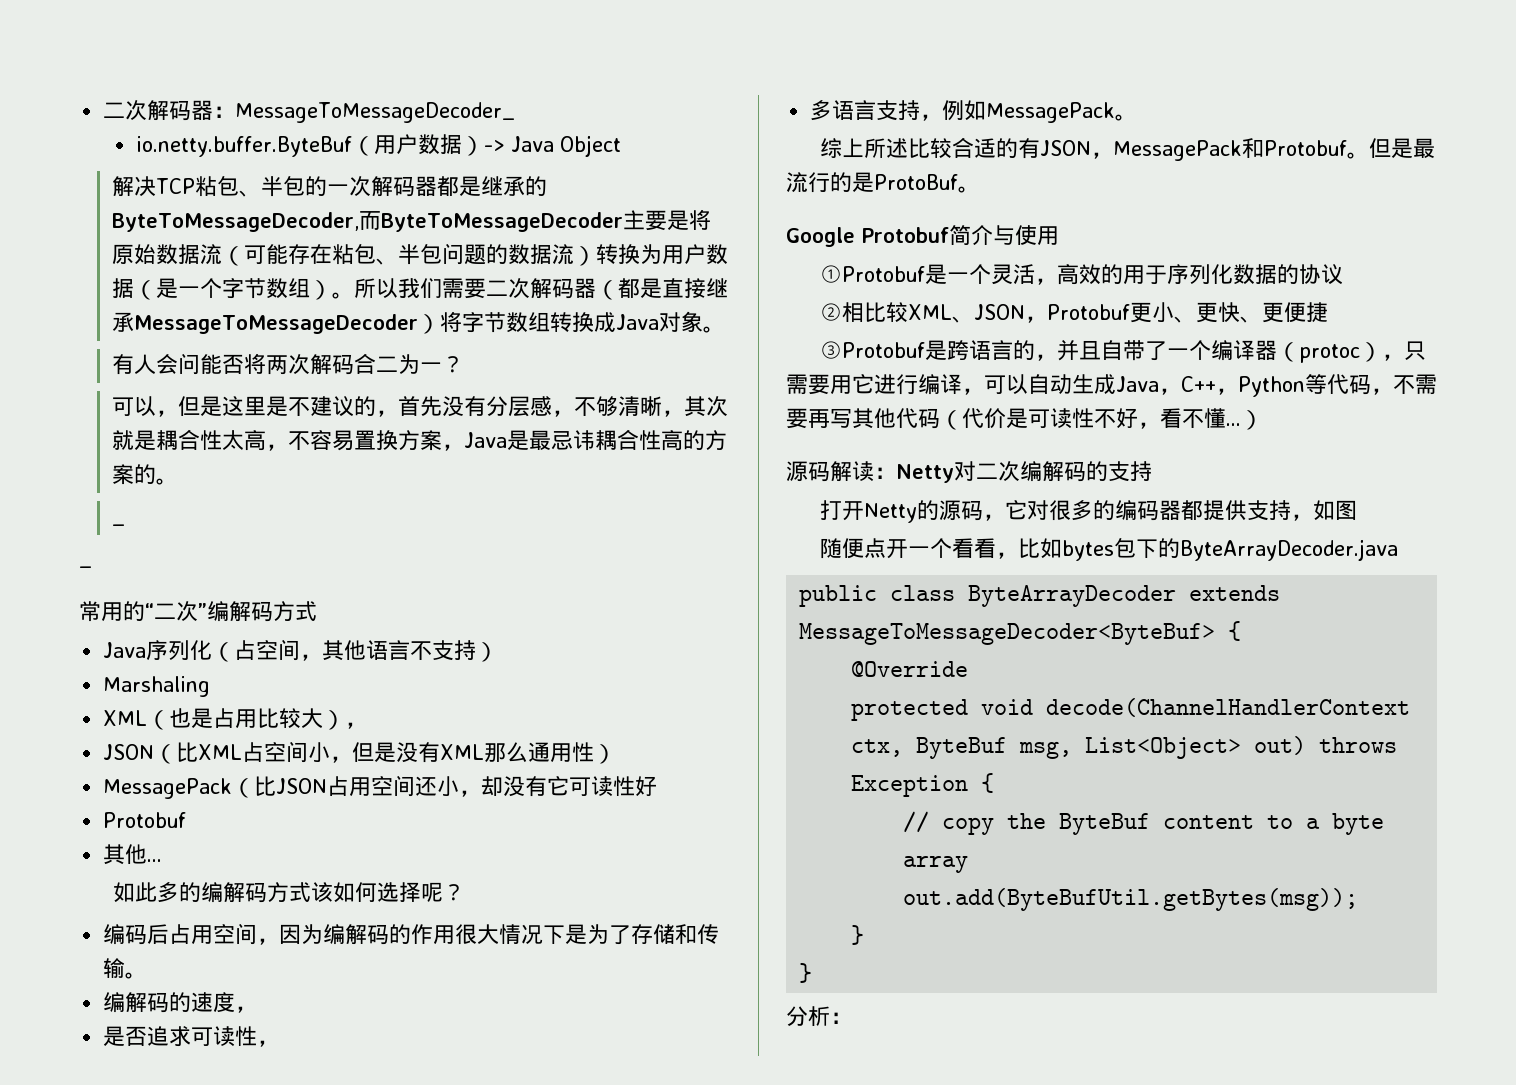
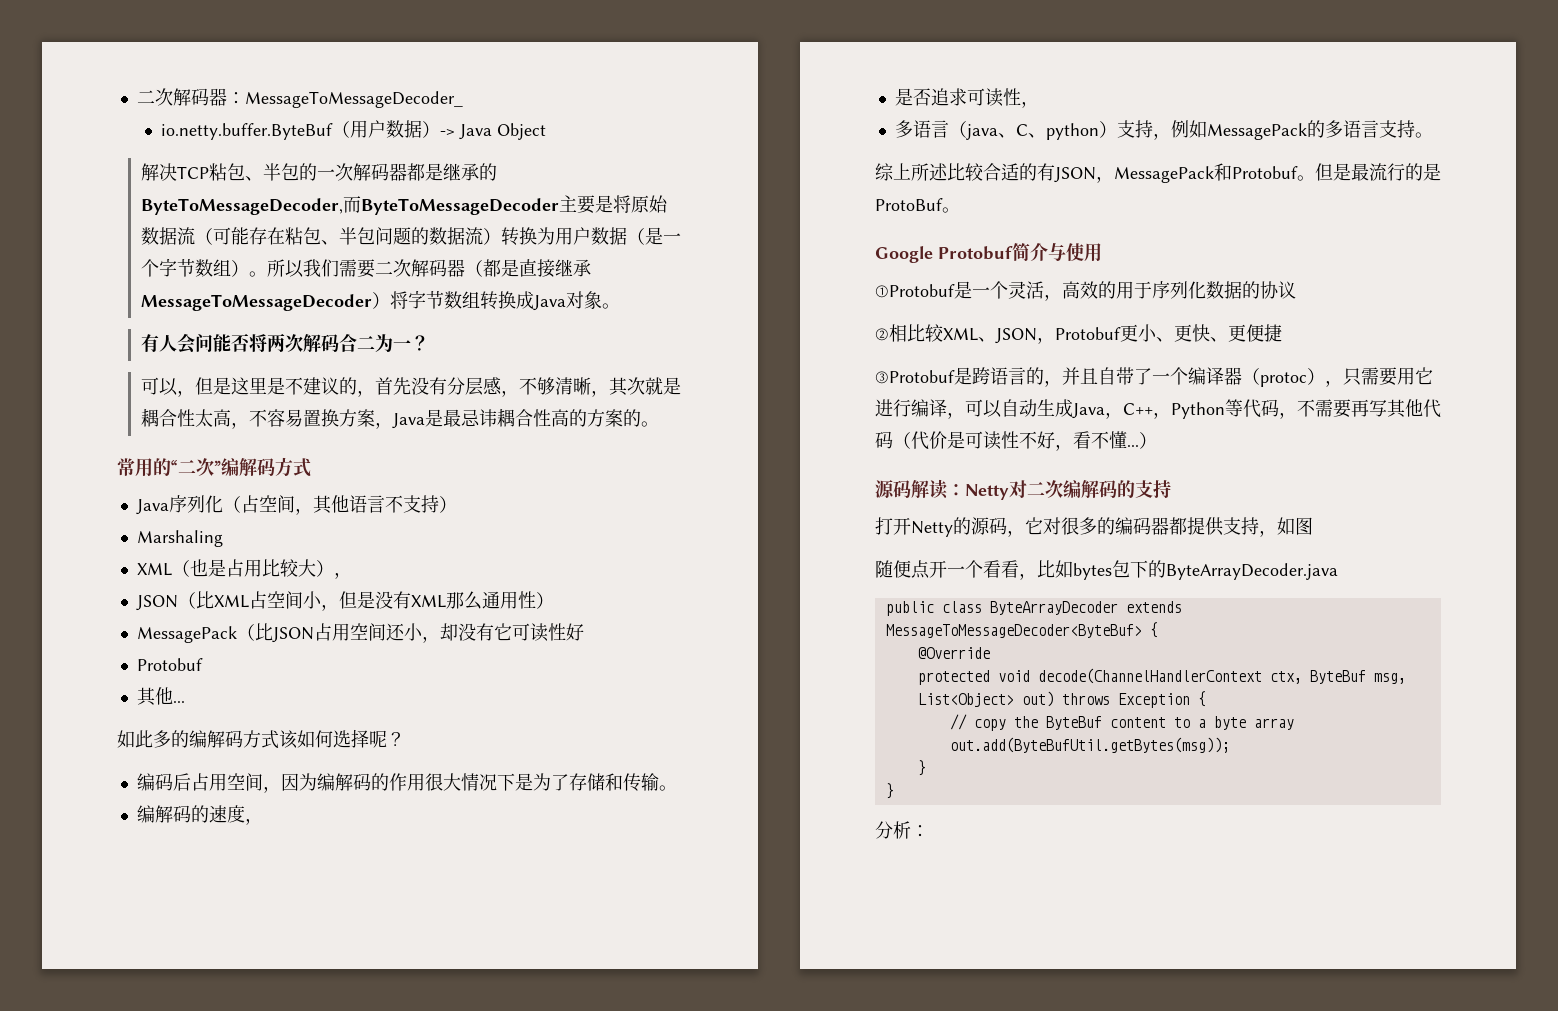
  可以，但是这里是不建议的，首先没有分层感，不够清晰，其次就是耦合性太高，不容易置换方案，Java是最忌讳耦合性高的方案的。
- _
- _
- 多语言支持，例如MessagePack。
+ 多语言（java、C、python）支持，例如MessagePack的多语言支持。

